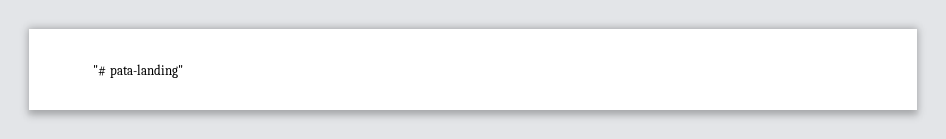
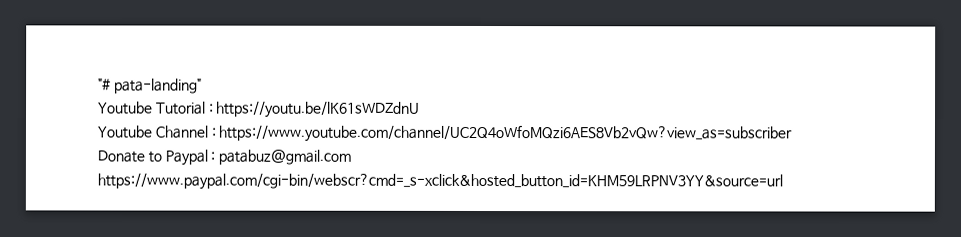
+ Youtube Tutorial : https://youtu.be/lK61sWDZdnU
+ Youtube Channel : https://www.youtube.com/channel/UC2Q4oWfoMQzi6AES8Vb2vQw?view_as=subscriber
+ Donate to Paypal : patabuz@gmail.com
+ https://www.paypal.com/cgi-bin/webscr?cmd=_s-xclick&hosted_button_id=KHM59LRPNV3YY&source=url

